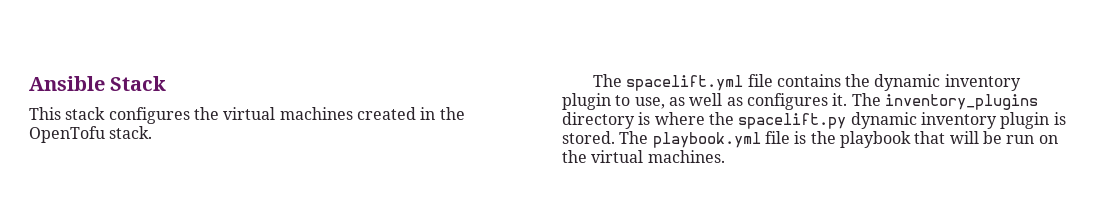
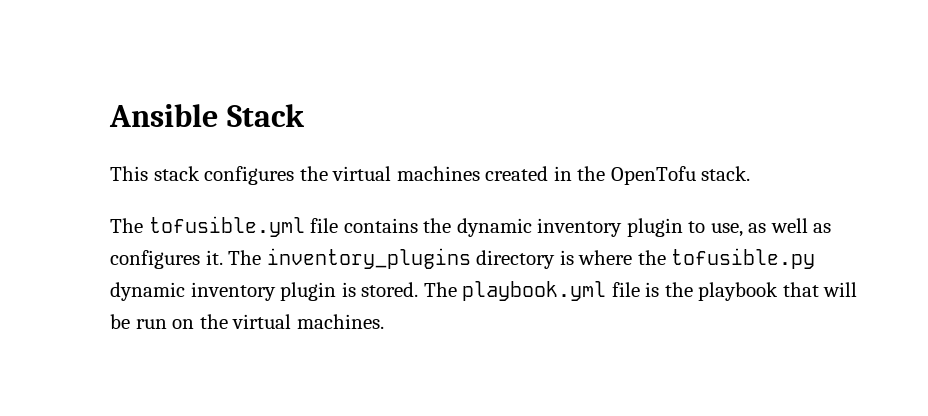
- The spacelift.yml file contains the dynamic inventory plugin to use, as well as configures it.
+ The tofusible.yml file contains the dynamic inventory plugin to use, as well as configures it.
- The inventory_plugins directory is where the spacelift.py dynamic inventory plugin is stored.
+ The inventory_plugins directory is where the tofusible.py dynamic inventory plugin is stored.

